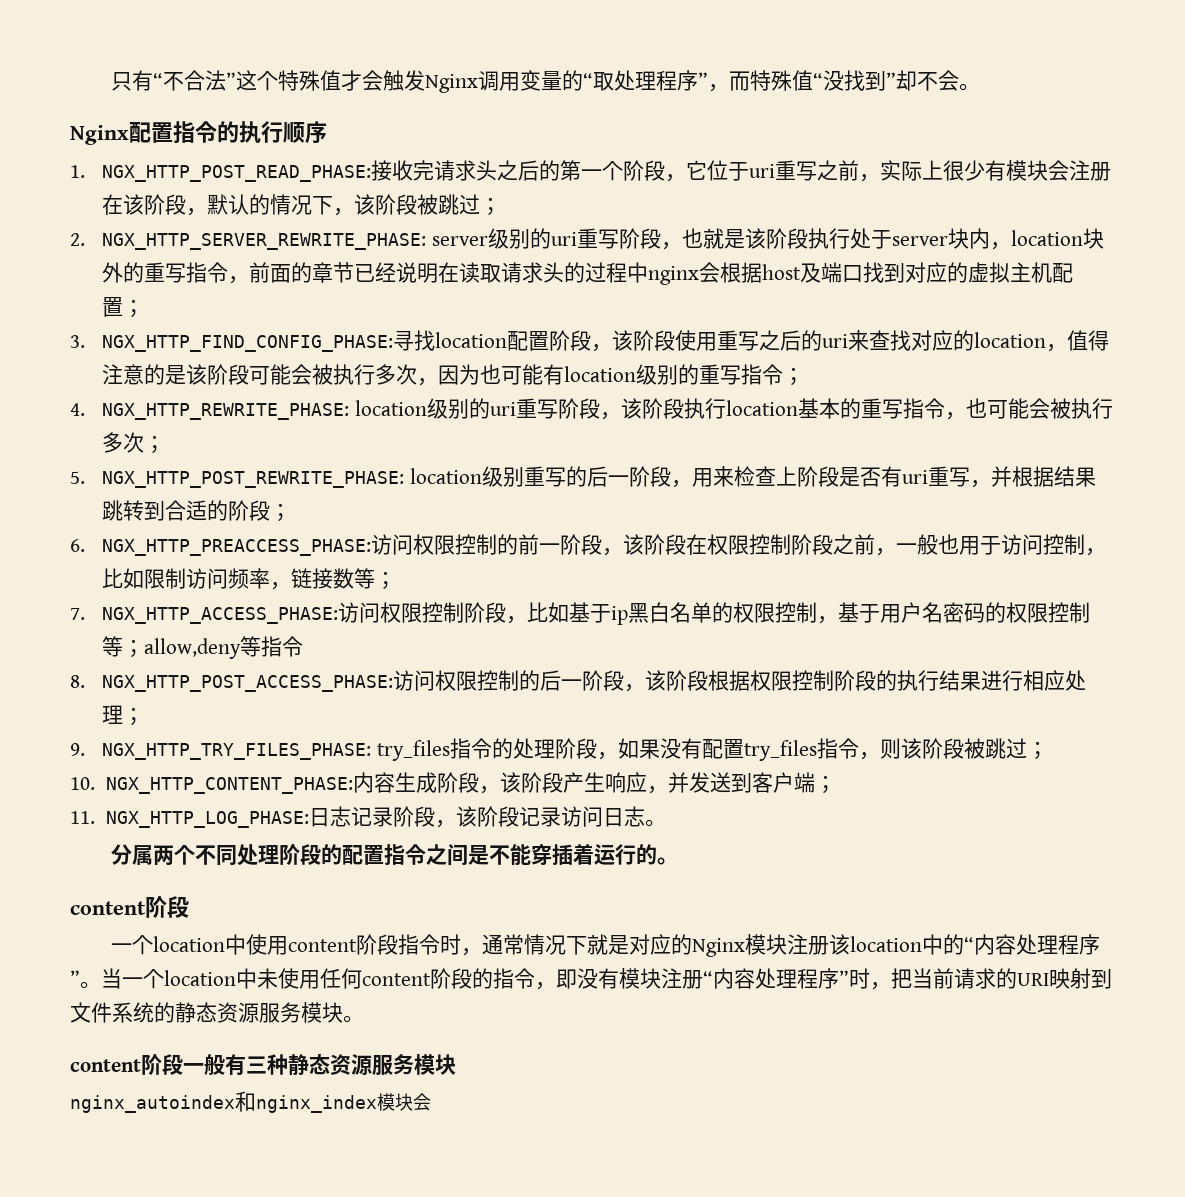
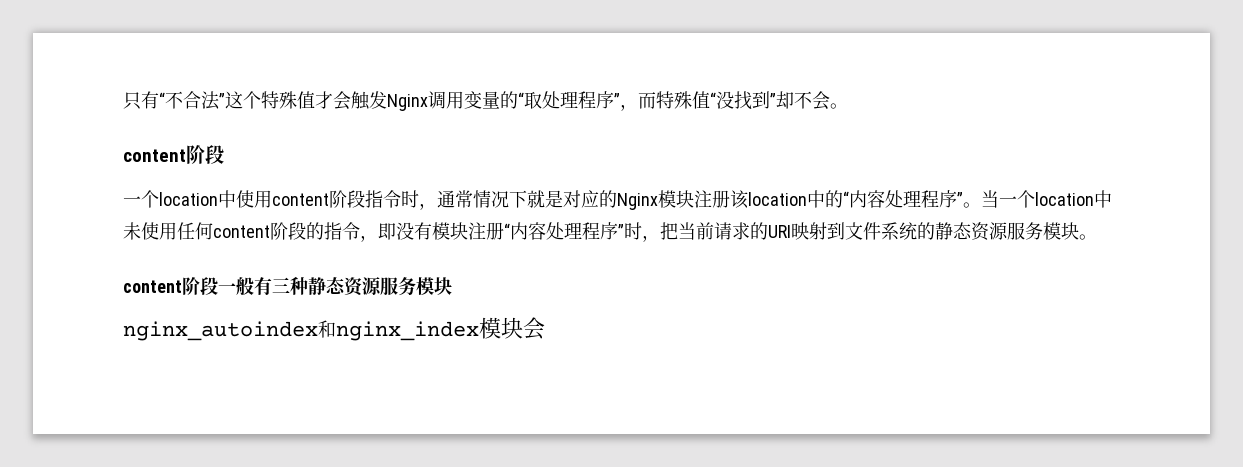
- Nginx配置指令的执行顺序
- 1. NGX_HTTP_POST_READ_PHASE:接收完请求头之后的第一个阶段，它位于uri重写之前，实际上很少有模块会注册在该阶段，默认的情况下，该阶段被跳过；
- 2. NGX_HTTP_SERVER_REWRITE_PHASE: server级别的uri重写阶段，也就是该阶段执行处于server块内，location块外的重写指令，前面的章节已经说明在读取请求头的过程中nginx会根据host及端口找到对应的虚拟主机配置；
- 3. NGX_HTTP_FIND_CONFIG_PHASE:寻找location配置阶段，该阶段使用重写之后的uri来查找对应的location，值得注意的是该阶段可能会被执行多次，因为也可能有location级别的重写指令；
- 4. NGX_HTTP_REWRITE_PHASE: location级别的uri重写阶段，该阶段执行location基本的重写指令，也可能会被执行多次；
- 5. NGX_HTTP_POST_REWRITE_PHASE: location级别重写的后一阶段，用来检查上阶段是否有uri重写，并根据结果跳转到合适的阶段；
- 6. NGX_HTTP_PREACCESS_PHASE:访问权限控制的前一阶段，该阶段在权限控制阶段之前，一般也用于访问控制，比如限制访问频率，链接数等；
- 7. NGX_HTTP_ACCESS_PHASE:访问权限控制阶段，比如基于ip黑白名单的权限控制，基于用户名密码的权限控制等；allow,deny等指令
- 8. NGX_HTTP_POST_ACCESS_PHASE:访问权限控制的后一阶段，该阶段根据权限控制阶段的执行结果进行相应处理；
- 9. NGX_HTTP_TRY_FILES_PHASE: try_files指令的处理阶段，如果没有配置try_files指令，则该阶段被跳过；
- 10. NGX_HTTP_CONTENT_PHASE:内容生成阶段，该阶段产生响应，并发送到客户端；
- 11. NGX_HTTP_LOG_PHASE:日志记录阶段，该阶段记录访问日志。
- 分属两个不同处理阶段的配置指令之间是不能穿插着运行的。

